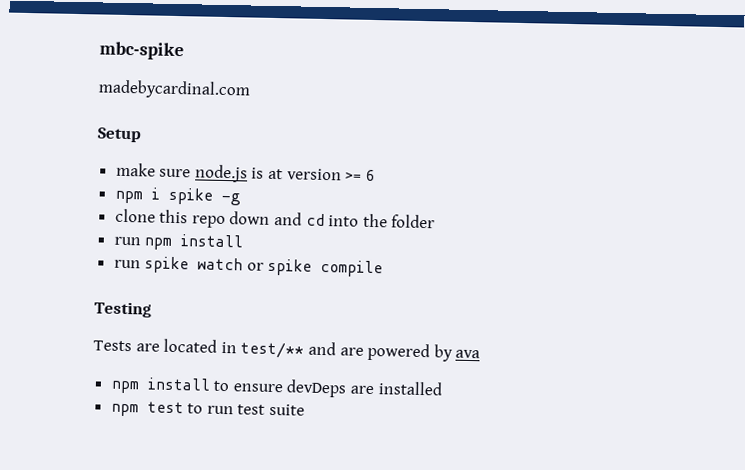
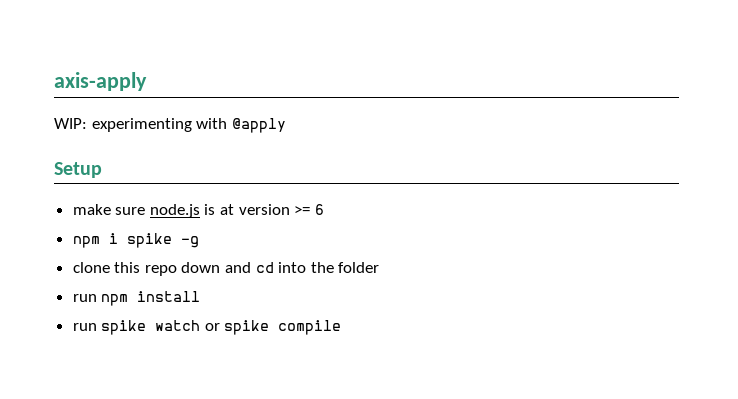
- mbc-spike
- madebycardinal.com
+ axis-apply
+ WIP: experimenting with @apply
- Testing
- Tests are located in test/** and are powered by ava
- npm install to ensure devDeps are installed
- npm test to run test suite

